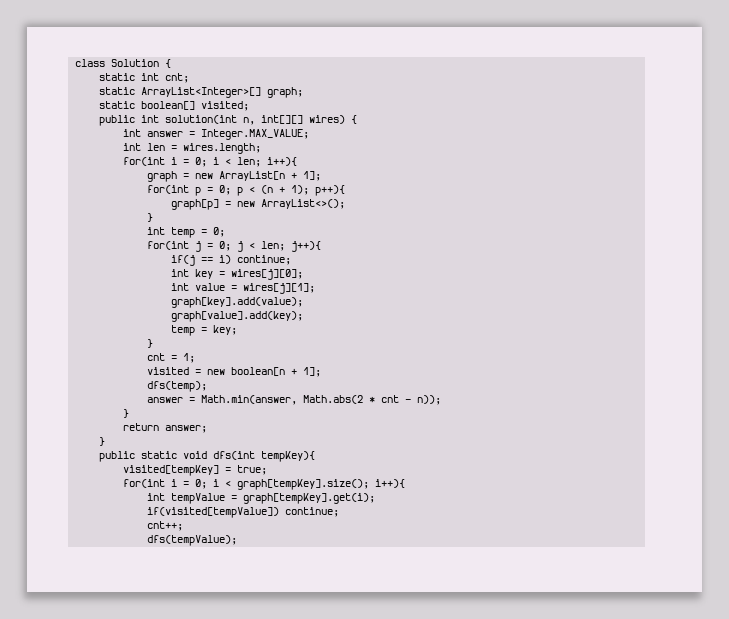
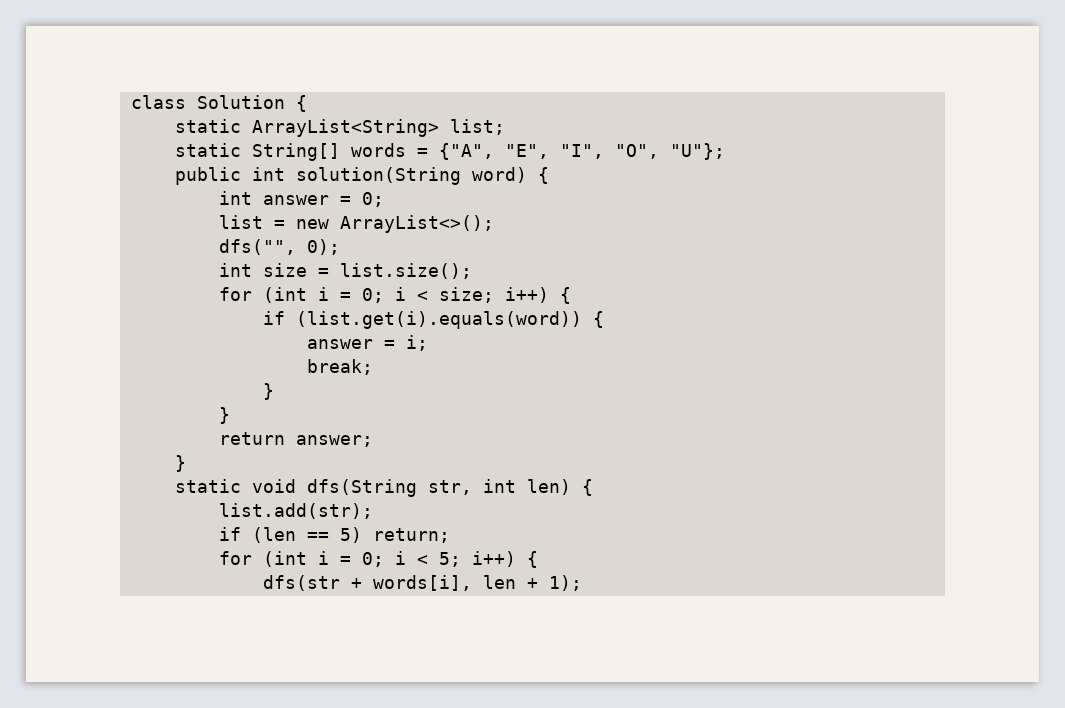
- static int cnt;
- static ArrayList<Integer>[] graph;
- static boolean[] visited;
- public int solution(int n, int[][] wires) {
- int answer = Integer.MAX_VALUE;
- int len = wires.length;
- for(int i = 0; i < len; i++){
- graph = new ArrayList[n + 1];
- for(int p = 0; p < (n + 1); p++){
- graph[p] = new ArrayList<>();
+ static ArrayList<String> list;
+ static String[] words = {"A", "E", "I", "O", "U"};
+ public int solution(String word) {
+ int answer = 0;
+ list = new ArrayList<>();
+ dfs("", 0);
+ int size = list.size();
+ for (int i = 0; i < size; i++) {
+ if (list.get(i).equals(word)) {
+ answer = i;
+ break;
  }
- int temp = 0;
- for(int j = 0; j < len; j++){
- if(j == i) continue;
- int key = wires[j][0];
- int value = wires[j][1];
- graph[key].add(value);
- graph[value].add(key);
- temp = key;
- }
- cnt = 1;
- visited = new boolean[n + 1];
- dfs(temp);
- answer = Math.min(answer, Math.abs(2 * cnt - n));
- public static void dfs(int tempKey){
- visited[tempKey] = true;
- for(int i = 0; i < graph[tempKey].size(); i++){
- int tempValue = graph[tempKey].get(i);
- if(visited[tempValue]) continue;
- cnt++;
- dfs(tempValue);
+ static void dfs(String str, int len) {
+ list.add(str);
+ if (len == 5) return;
+ for (int i = 0; i < 5; i++) {
+ dfs(str + words[i], len + 1);

